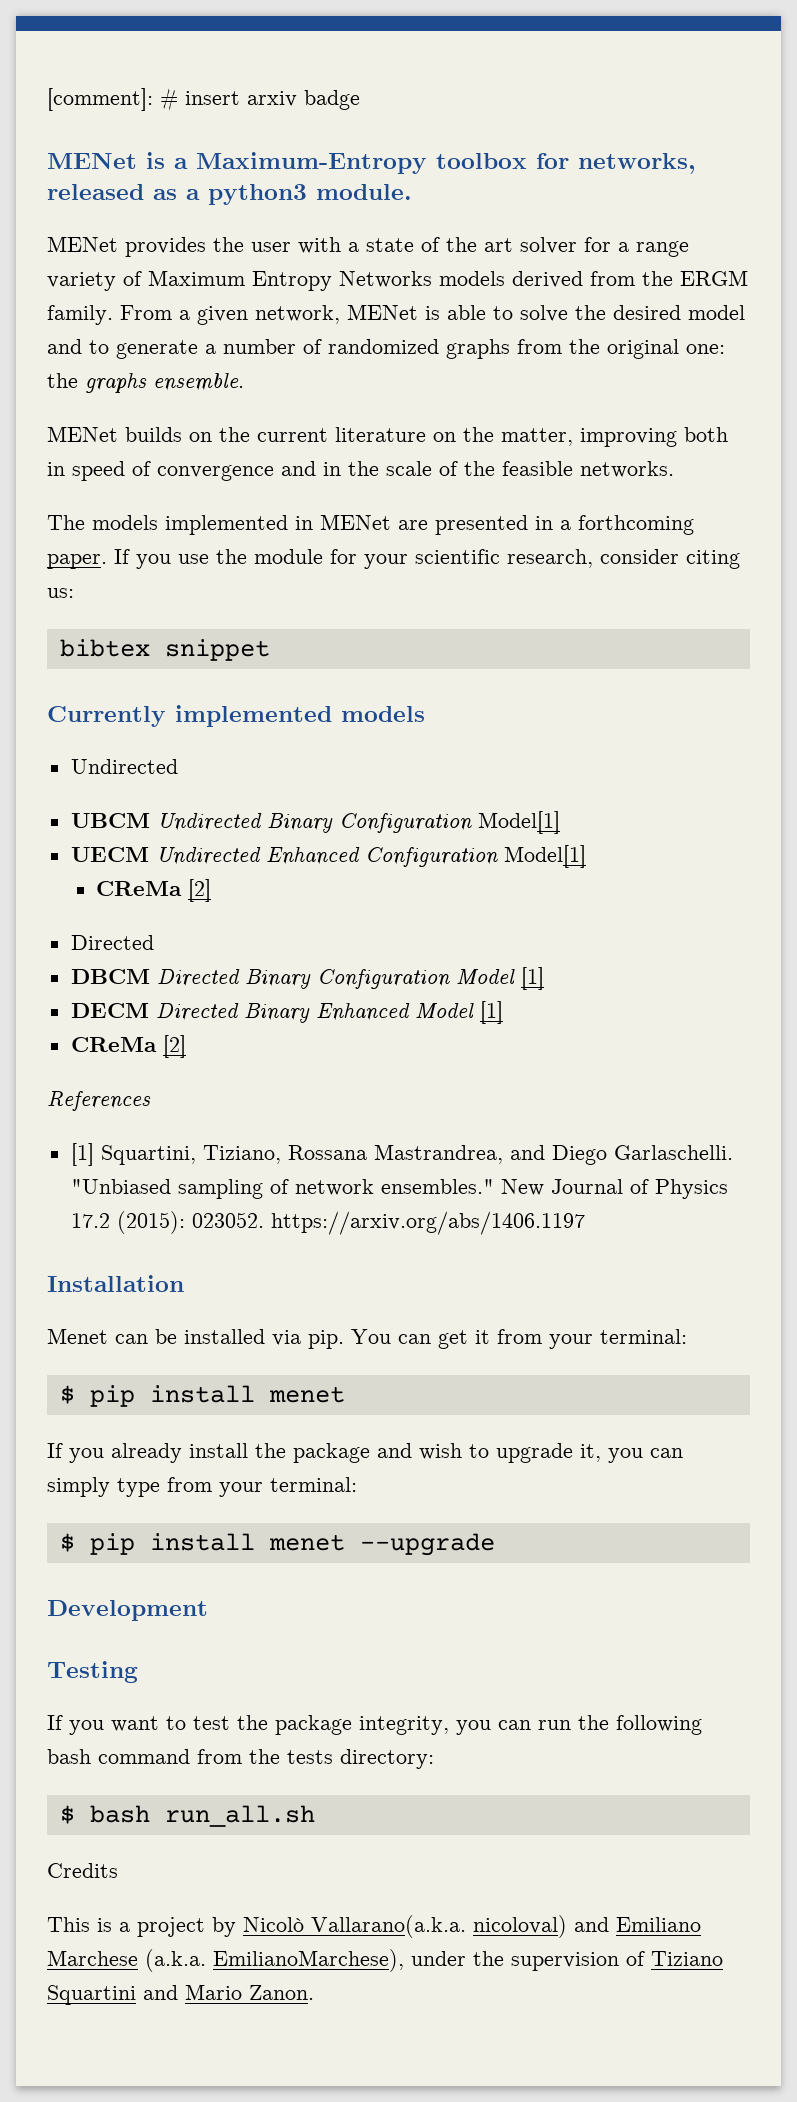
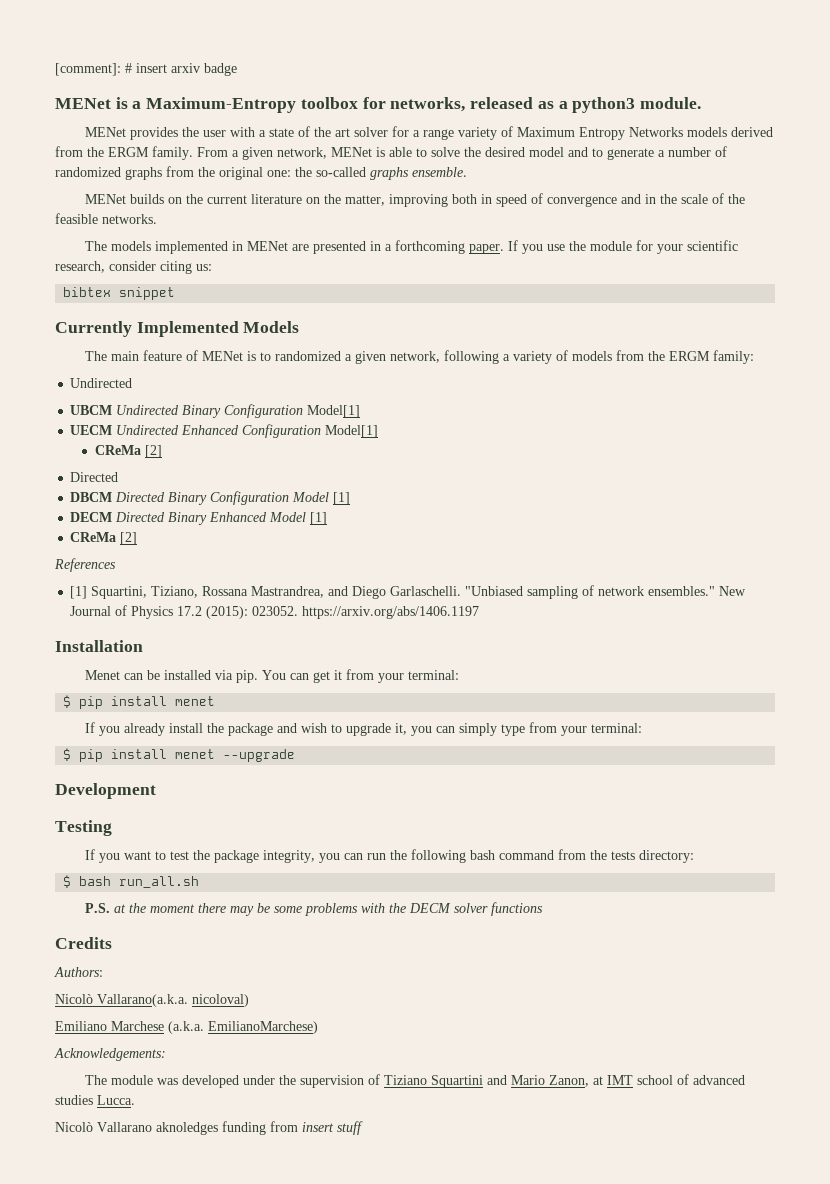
- From a given network, MENet is able to solve the desired model and to generate a number of randomized graphs from the original one: the graphs ensemble.
+ From a given network, MENet is able to solve the desired model and to generate a number of randomized graphs from the original one: the so-called graphs ensemble.
- Currently implemented models
+ Currently Implemented Models
+ The main feature of MENet is to randomized a given network, following a variety of models from the ERGM family:
+ P.S. at the moment there may be some problems with the DECM solver functions
  Credits
- This is a project by Nicolò Vallarano(a.k.a. nicoloval) and Emiliano Marchese (a.k.a. EmilianoMarchese), under the supervision of Tiziano Squartini and Mario Zanon.
+ Authors:
+ Nicolò Vallarano(a.k.a. nicoloval)
+ Emiliano Marchese (a.k.a. EmilianoMarchese)
+ Acknowledgements:
+ The module was developed under the supervision of Tiziano Squartini and Mario Zanon, at IMT school of advanced studies Lucca.
+ Nicolò Vallarano aknoledges funding from insert stuff

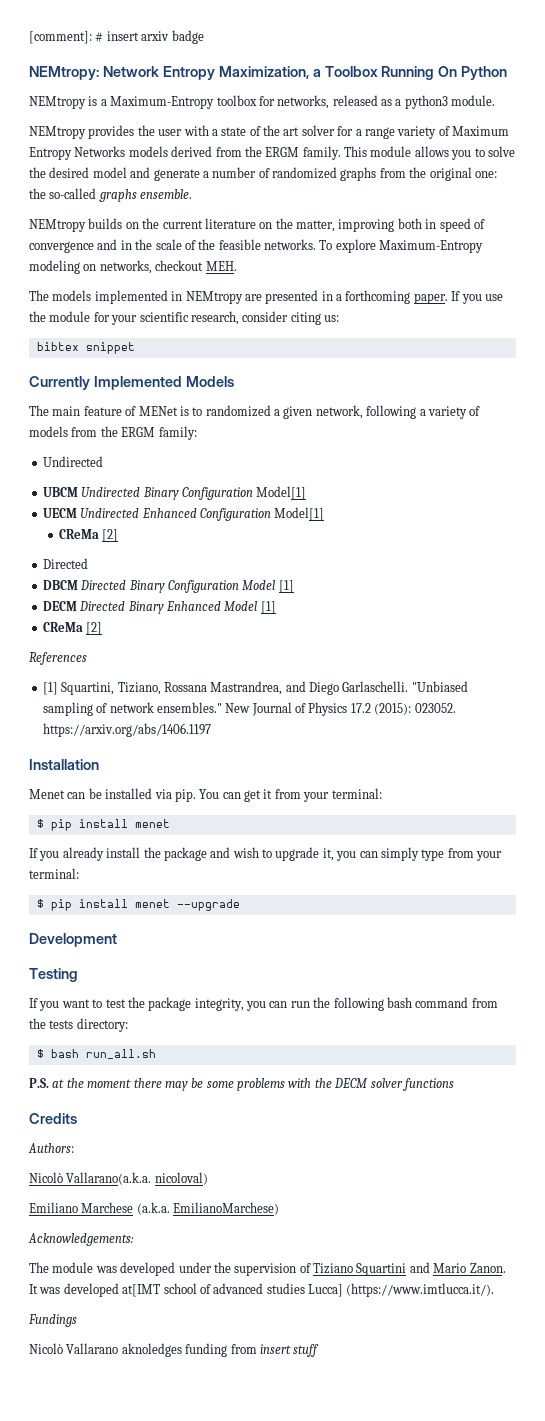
- MENet is a Maximum-Entropy toolbox for networks, released as a python3 module.
+ NEMtropy: Network Entropy Maximization, a Toolbox Running On Python
+ NEMtropy is a Maximum-Entropy toolbox for networks, released as a python3 module.
- MENet provides the user with a state of the art solver for a range variety of Maximum Entropy Networks models derived from the ERGM family.
+ NEMtropy provides the user with a state of the art solver for a range variety of Maximum Entropy Networks models derived from the ERGM family.
- From a given network, MENet is able to solve the desired model and to generate a number of randomized graphs from the original one: the so-called graphs ensemble.
+ This module allows you to solve the desired model and generate a number of randomized graphs from the original one: the so-called graphs ensemble.
- MENet builds on the current literature on the matter, improving both in speed of convergence and in the scale of the feasible networks.
+ NEMtropy builds on the current literature on the matter, improving both in speed of convergence and in the scale of the feasible networks. To explore Maximum-Entropy modeling on networks, checkout MEH.
- The models implemented in MENet are presented in a forthcoming paper.
+ The models implemented in NEMtropy are presented in a forthcoming paper.
- The module was developed under the supervision of Tiziano Squartini and Mario Zanon, at IMT school of advanced studies Lucca.
+ The module was developed under the supervision of Tiziano Squartini and Mario Zanon. It was developed at[IMT school of advanced studies Lucca] (https://www.imtlucca.it/).
+ Fundings

